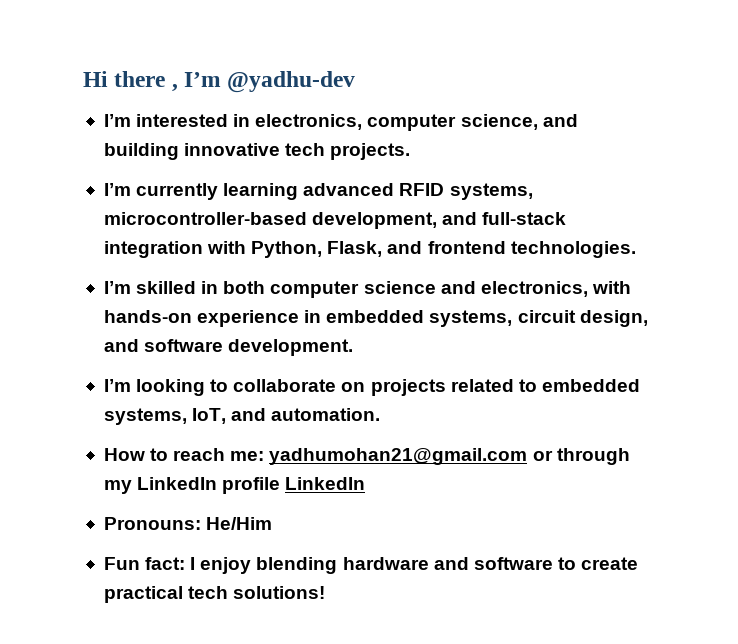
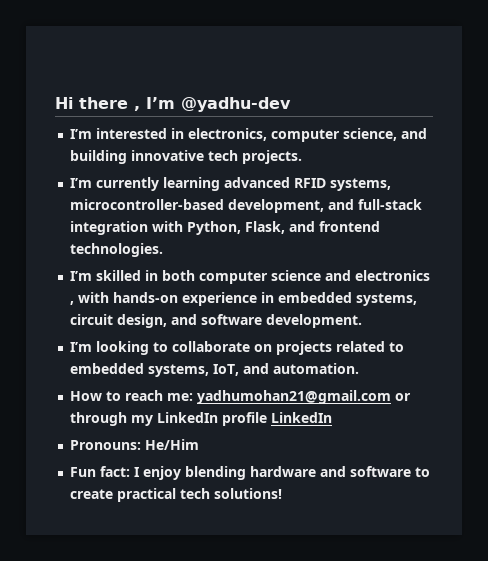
- I’m skilled in both computer science and electronics, with hands-on experience in embedded systems, circuit design, and software development.
+ I’m skilled in both computer science and electronics , with hands-on experience in embedded systems, circuit design, and software development.

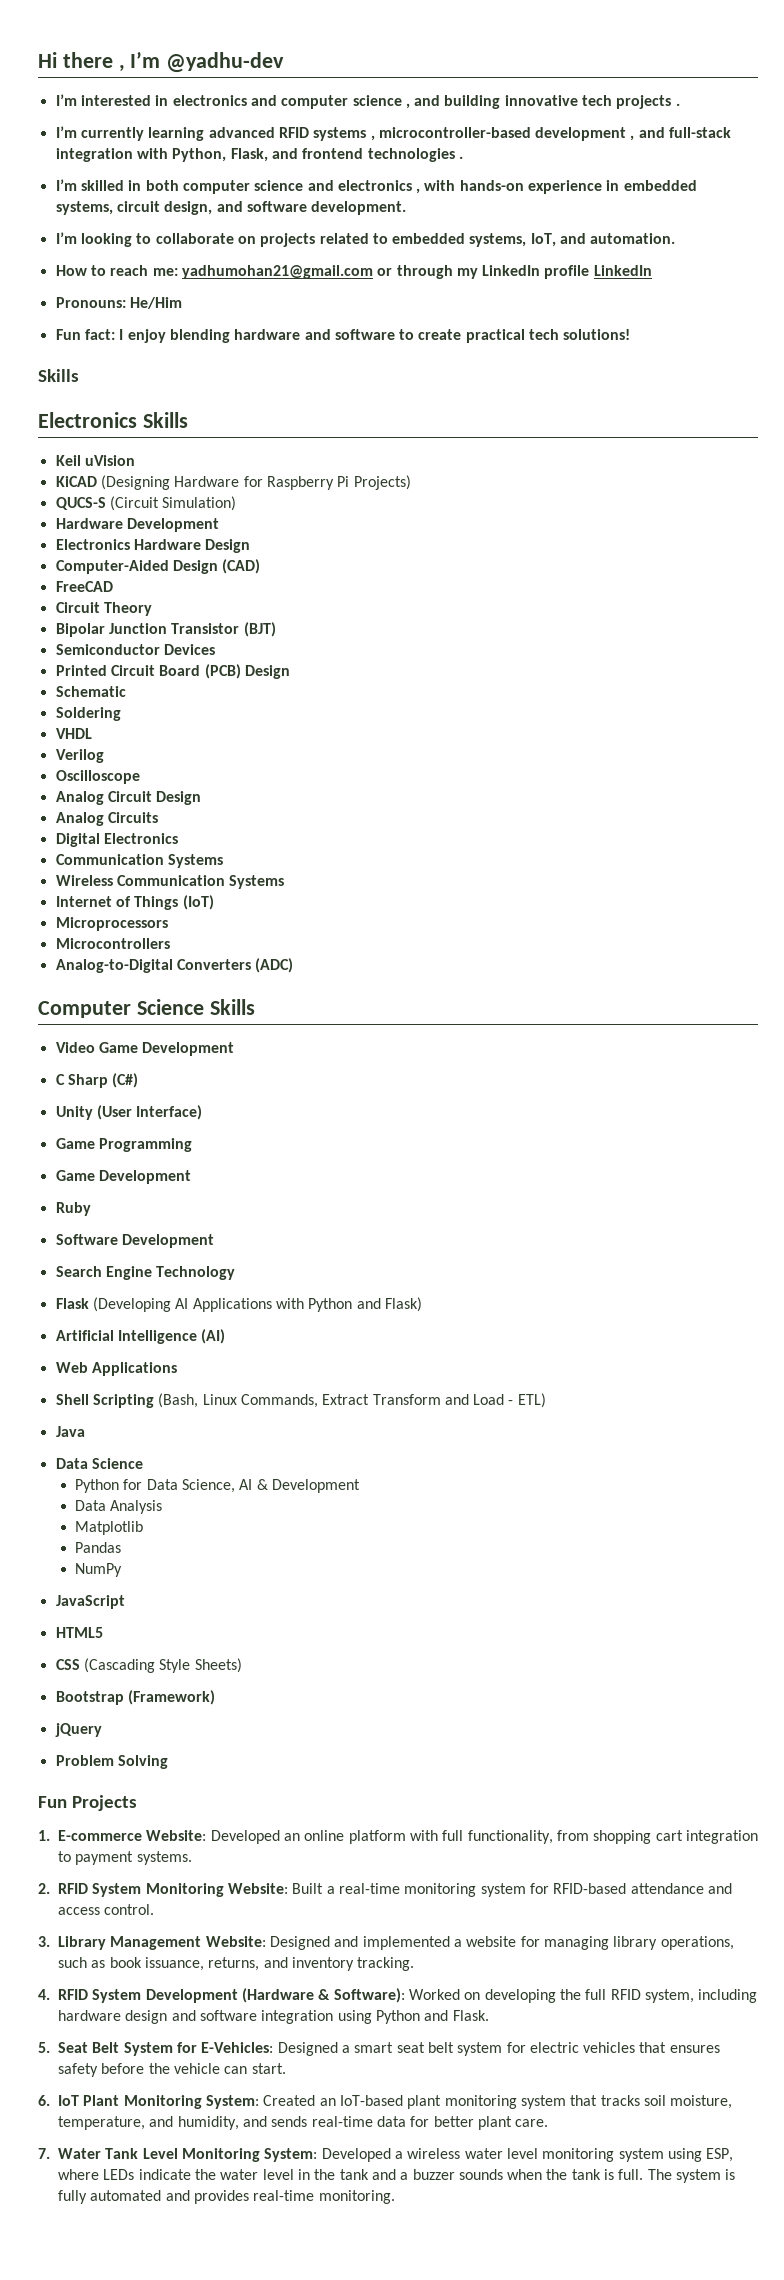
- I’m interested in electronics, computer science, and building innovative tech projects.
+ I’m interested in electronics and computer science , and building innovative tech projects .
- I’m currently learning advanced RFID systems, microcontroller-based development, and full-stack integration with Python, Flask, and frontend technologies.
+ I’m currently learning advanced RFID systems , microcontroller-based development , and full-stack integration with Python, Flask, and frontend technologies .
  Fun fact: I enjoy blending hardware and software to create practical tech solutions!
+ Skills
+ Electronics Skills
+ Keil uVision
+ KiCAD (Designing Hardware for Raspberry Pi Projects)
+ QUCS-S (Circuit Simulation)
+ Hardware Development
+ Electronics Hardware Design
+ Computer-Aided Design (CAD)
+ FreeCAD
+ Circuit Theory
+ Bipolar Junction Transistor (BJT)
+ Semiconductor Devices
+ Printed Circuit Board (PCB) Design
+ Schematic
+ Soldering
+ VHDL
+ Verilog
+ Oscilloscope
+ Analog Circuit Design
+ Analog Circuits
+ Digital Electronics
+ Communication Systems
+ Wireless Communication Systems
+ Internet of Things (IoT)
+ Microprocessors
+ Microcontrollers
+ Analog-to-Digital Converters (ADC)
+ Computer Science Skills
+ Video Game Development
+ C Sharp (C#)
+ Unity (User Interface)
+ Game Programming
+ Game Development
+ Ruby
+ Software Development
+ Search Engine Technology
+ Flask (Developing AI Applications with Python and Flask)
+ Artificial Intelligence (AI)
+ Web Applications
+ Shell Scripting (Bash, Linux Commands, Extract Transform and Load - ETL)
+ Java
+ Data Science
+ Python for Data Science, AI & Development
+ Data Analysis
+ Matplotlib
+ Pandas
+ NumPy
+ JavaScript
+ HTML5
+ CSS (Cascading Style Sheets)
+ Bootstrap (Framework)
+ jQuery
+ Problem Solving
+ Fun Projects
+ 1. E-commerce Website: Developed an online platform with full functionality, from shopping cart integration to payment systems.
+ 2. RFID System Monitoring Website: Built a real-time monitoring system for RFID-based attendance and access control.
+ 3. Library Management Website: Designed and implemented a website for managing library operations, such as book issuance, returns, and inventory tracking.
+ 4. RFID System Development (Hardware & Software): Worked on developing the full RFID system, including hardware design and software integration using Python and Flask.
+ 5. Seat Belt System for E-Vehicles: Designed a smart seat belt system for electric vehicles that ensures safety before the vehicle can start.
+ 6. IoT Plant Monitoring System: Created an IoT-based plant monitoring system that tracks soil moisture, temperature, and humidity, and sends real-time data for better plant care.
+ 7. Water Tank Level Monitoring System: Developed a wireless water level monitoring system using ESP, where LEDs indicate the water level in the tank and a buzzer sounds when the tank is full. The system is fully automated and provides real-time monitoring.

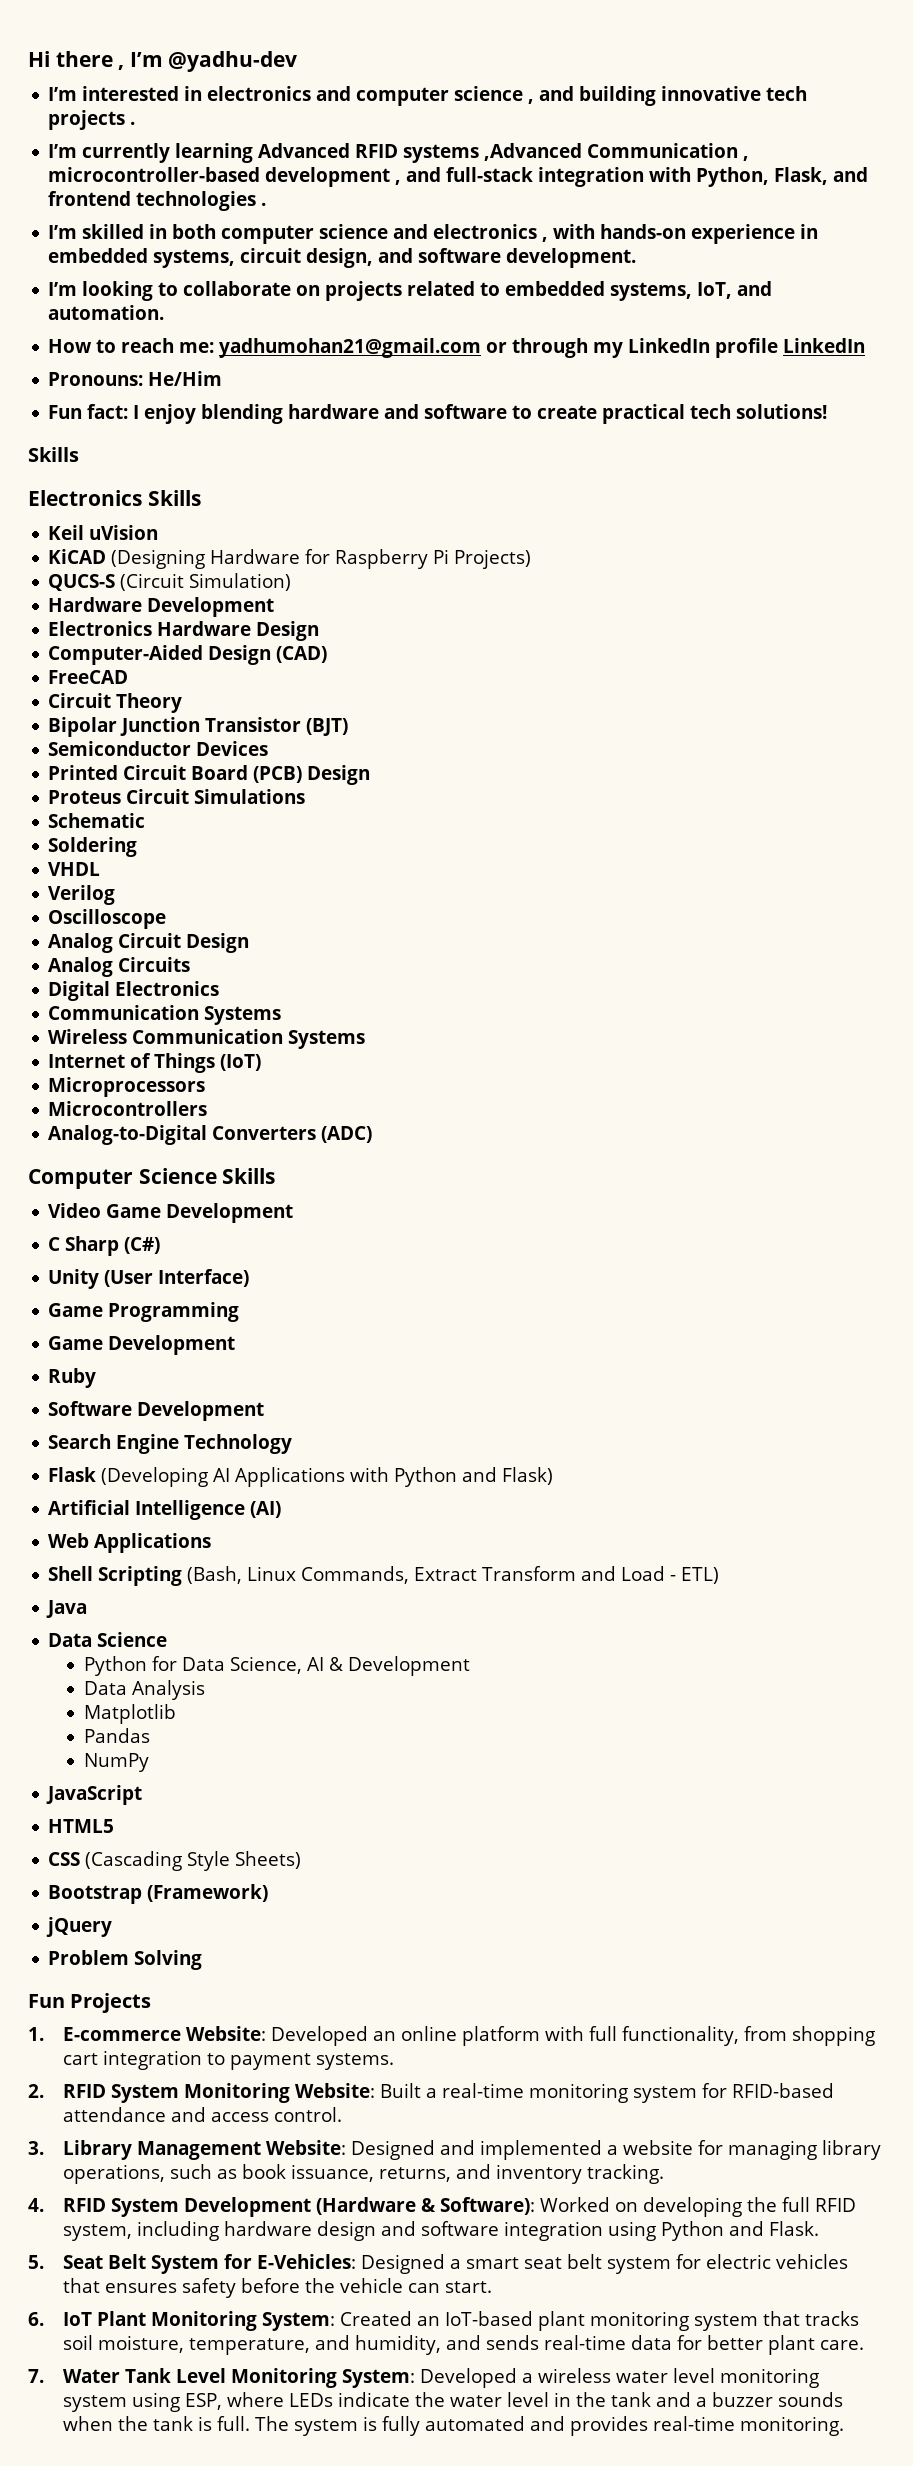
- I’m currently learning advanced RFID systems , microcontroller-based development , and full-stack integration with Python, Flask, and frontend technologies .
+ I’m currently learning Advanced RFID systems ,Advanced Communication , microcontroller-based development , and full-stack integration with Python, Flask, and frontend technologies .
+ Proteus Circuit Simulations

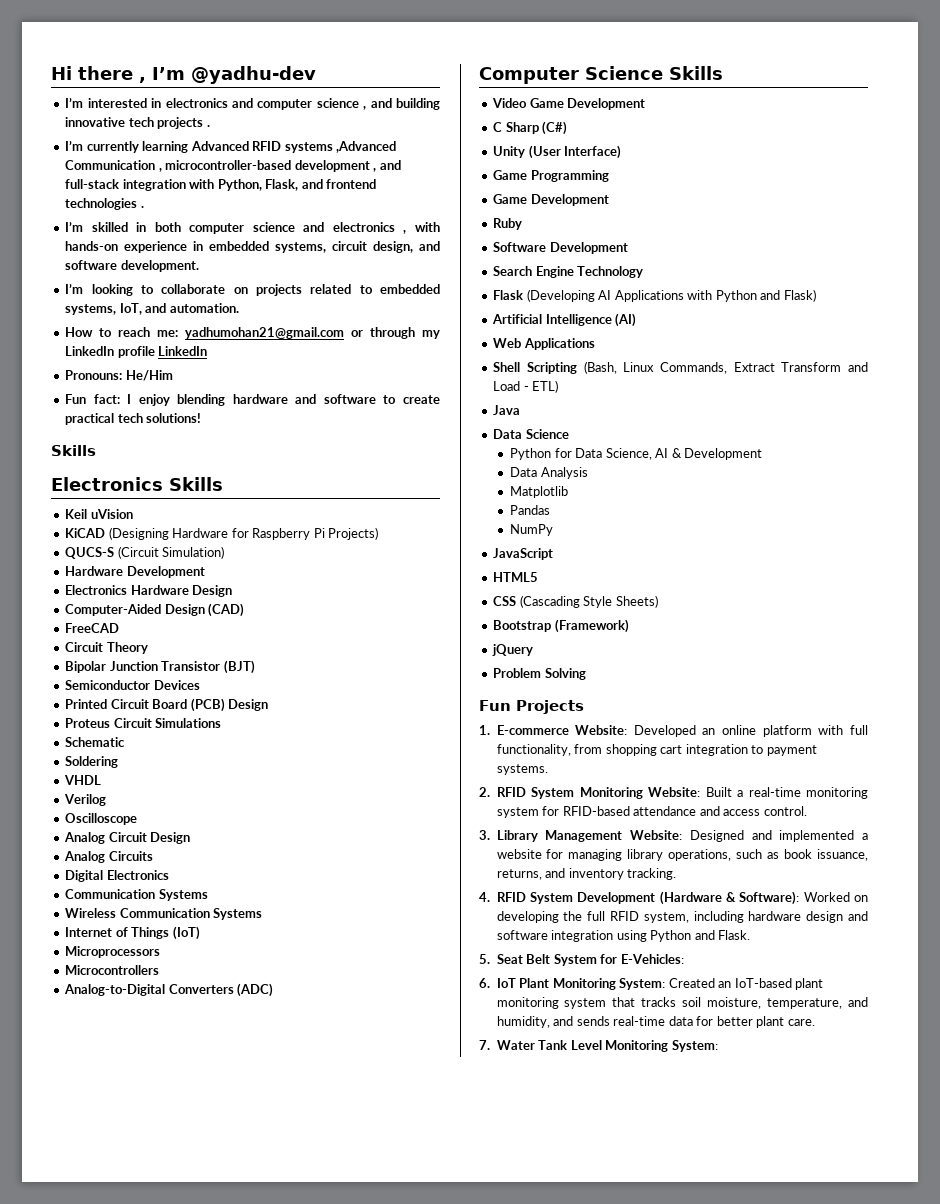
- 5. Seat Belt System for E-Vehicles: Designed a smart seat belt system for electric vehicles that ensures safety before the vehicle can start.
+ 5. Seat Belt System for E-Vehicles:
- 7. Water Tank Level Monitoring System: Developed a wireless water level monitoring system using ESP, where LEDs indicate the water level in the tank and a buzzer sounds when the tank is full. The system is fully automated and provides real-time monitoring.
+ 7. Water Tank Level Monitoring System:

